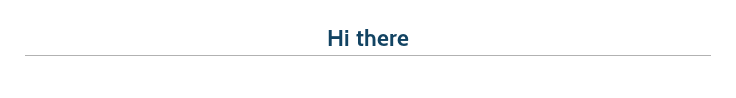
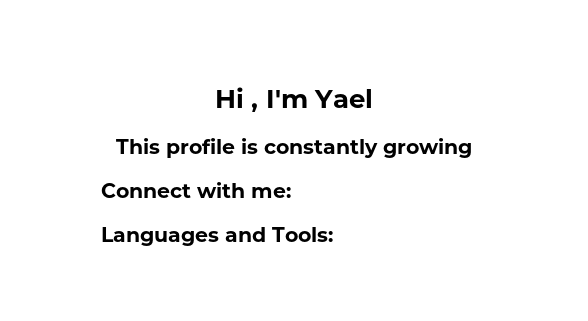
- Hi there
+ Hi , I'm Yael
+ This profile is constantly growing
+ Connect with me:
+ Languages and Tools:

